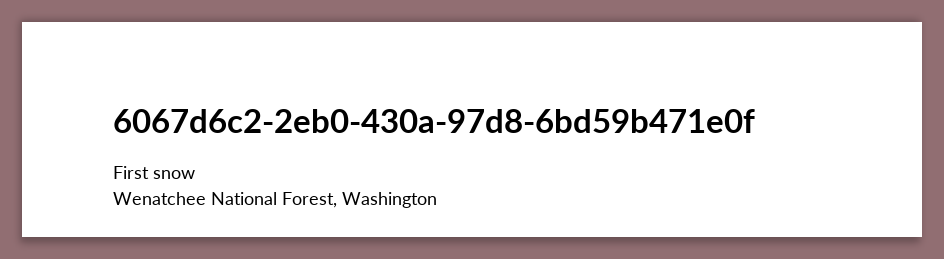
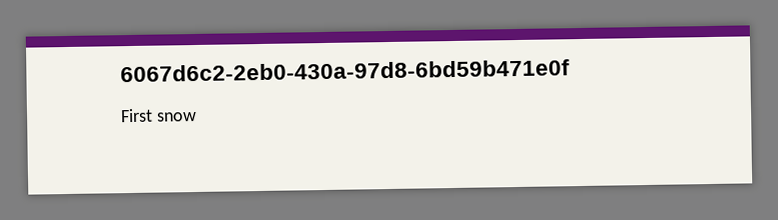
- Wenatchee National Forest, Washington

